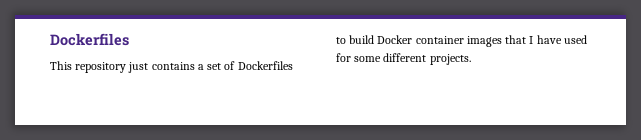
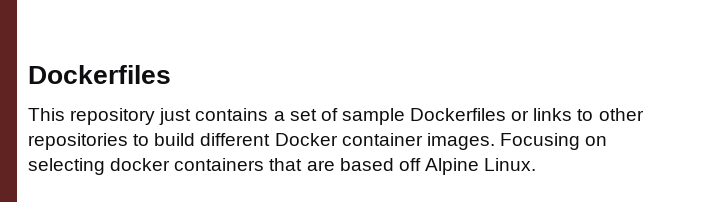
- This repository just contains a set of Dockerfiles to build Docker container images that I have used for some different projects.
+ This repository just contains a set of sample Dockerfiles or links to other repositories to build different Docker container images. Focusing on selecting docker containers that are based off Alpine Linux.

